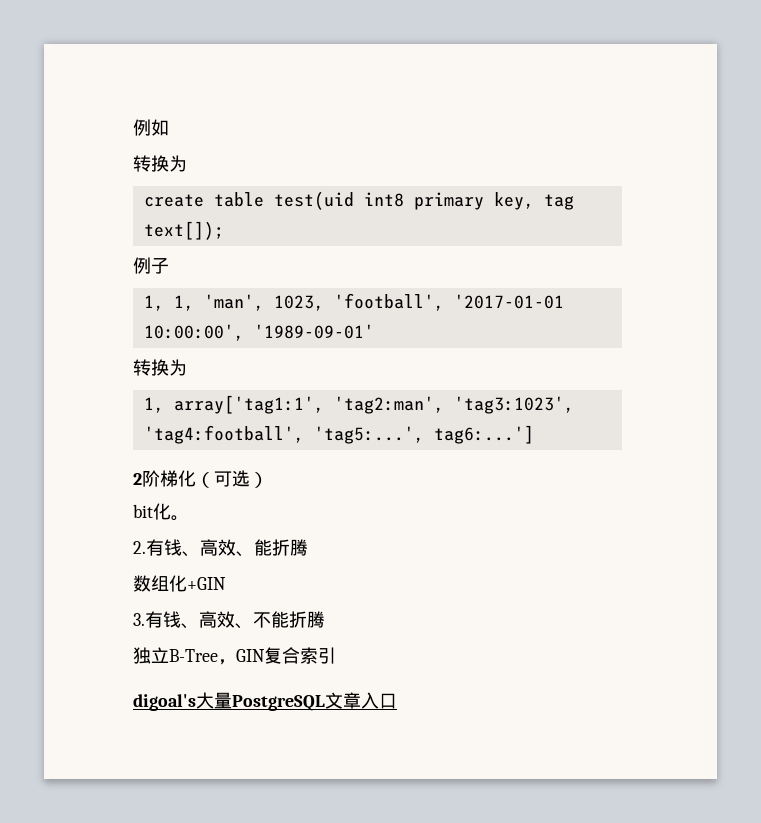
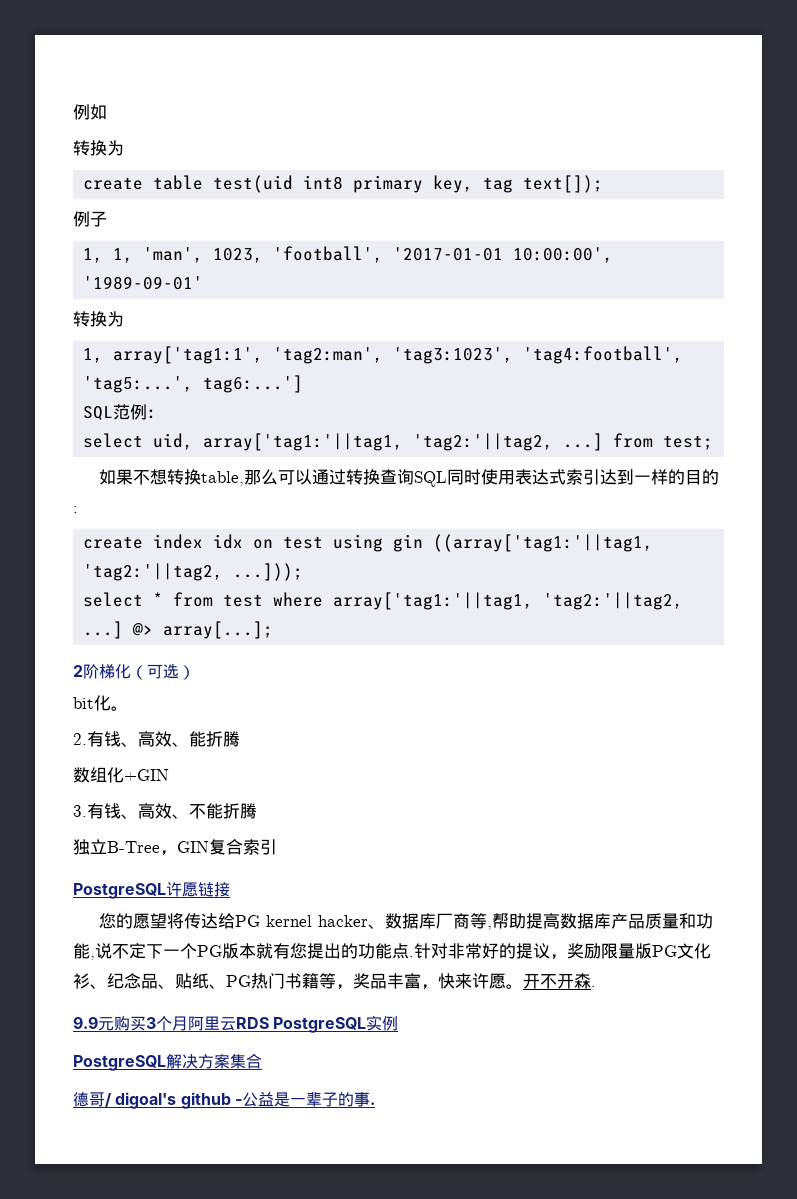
+ SQL范例:
+ select uid, array['tag1:'||tag1, 'tag2:'||tag2, ...] from test;
+ 如果不想转换table,那么可以通过转换查询SQL同时使用表达式索引达到一样的目的:
+ create index idx on test using gin ((array['tag1:'||tag1, 'tag2:'||tag2, ...]));
+ select * from test where array['tag1:'||tag1, 'tag2:'||tag2, ...] @> array[...];
- digoal's大量PostgreSQL文章入口
+ PostgreSQL许愿链接
+ 您的愿望将传达给PG kernel hacker、数据库厂商等,帮助提高数据库产品质量和功能,说不定下一个PG版本就有您提出的功能点.针对非常好的提议，奖励限量版PG文化衫、纪念品、贴纸、PG热门书籍等，奖品丰富，快来许愿。开不开森.
+ 9.9元购买3个月阿里云RDS PostgreSQL实例
+ PostgreSQL解决方案集合
+ 德哥/ digoal's github -公益是一辈子的事.

